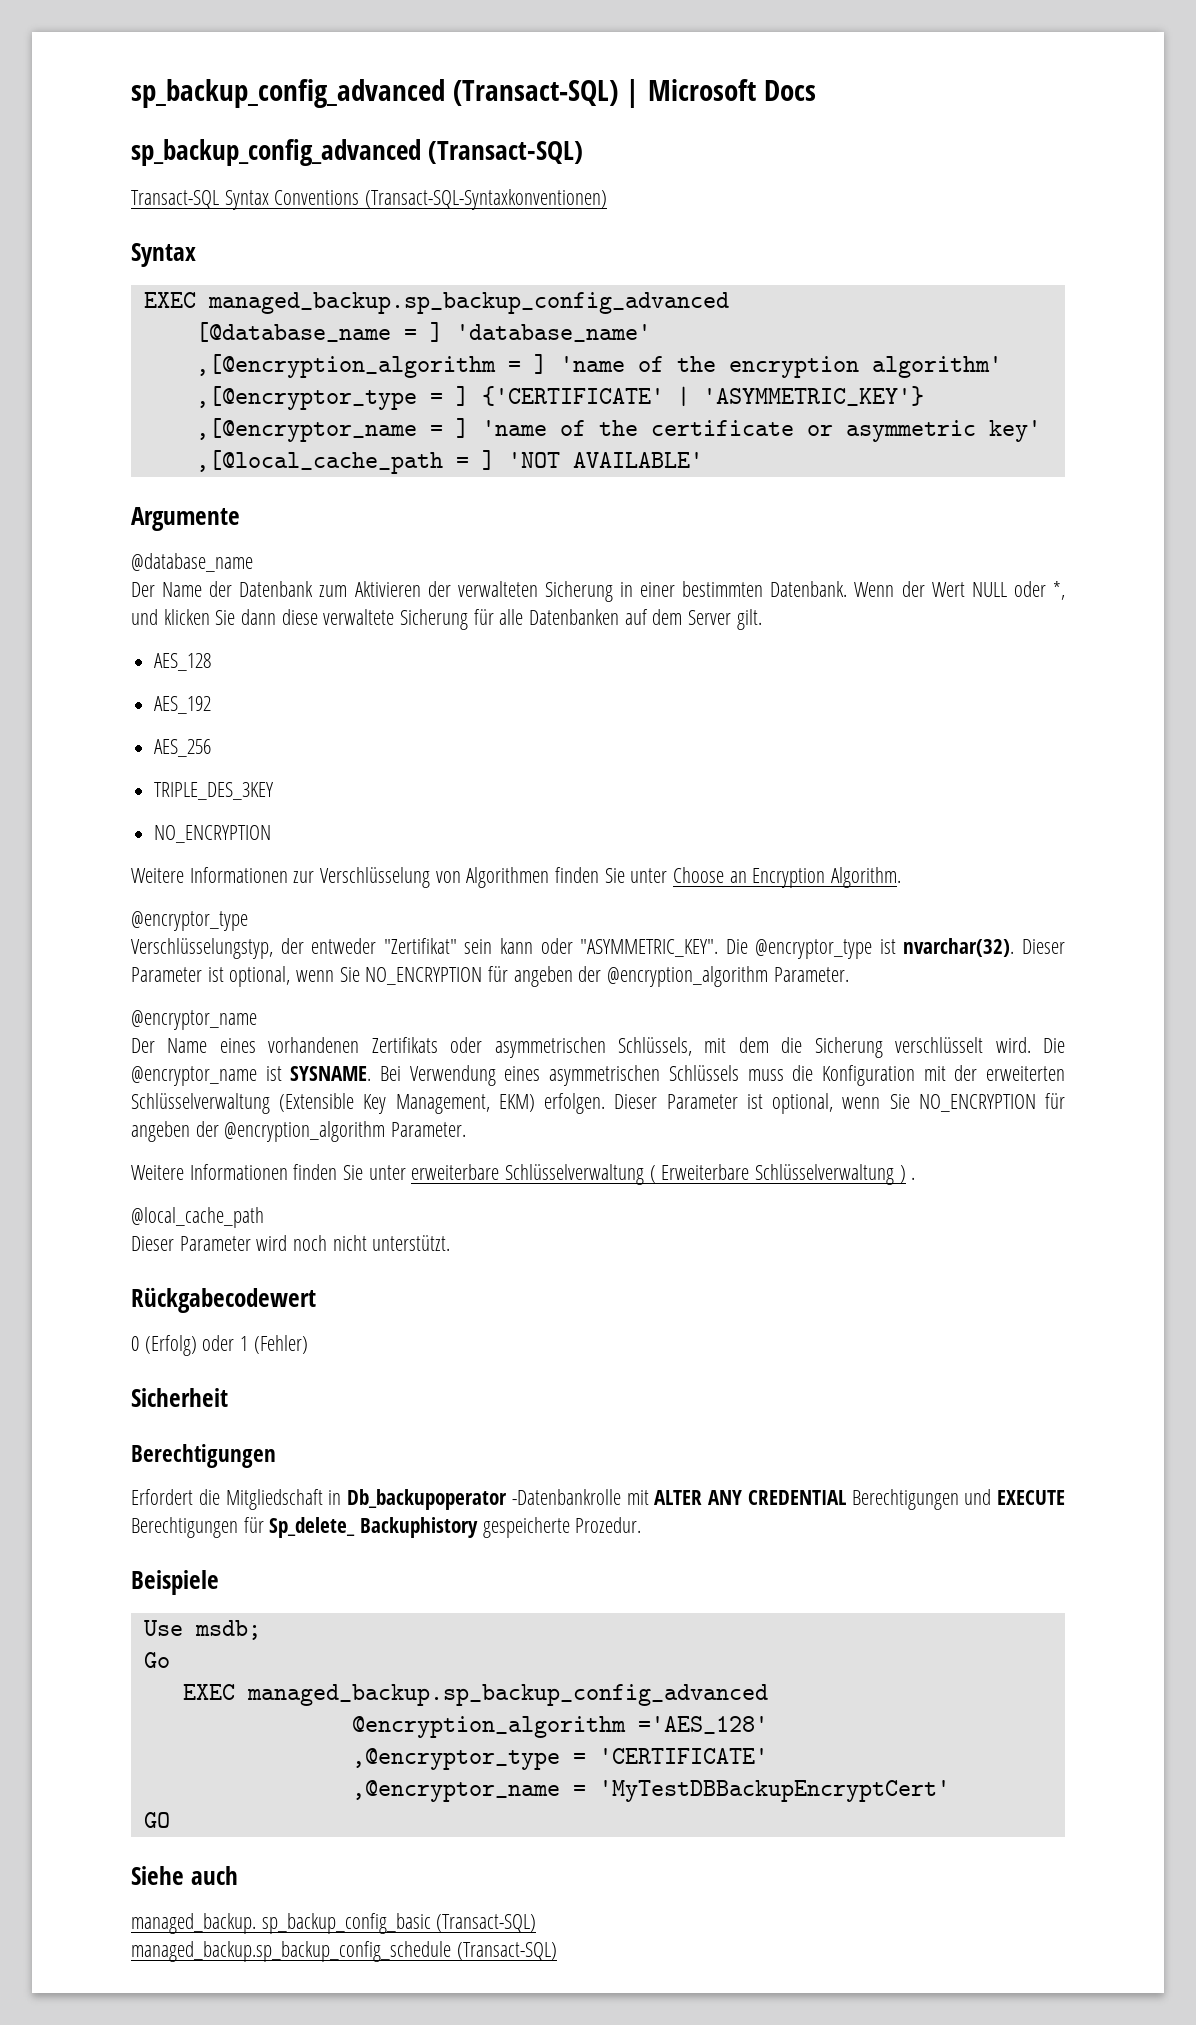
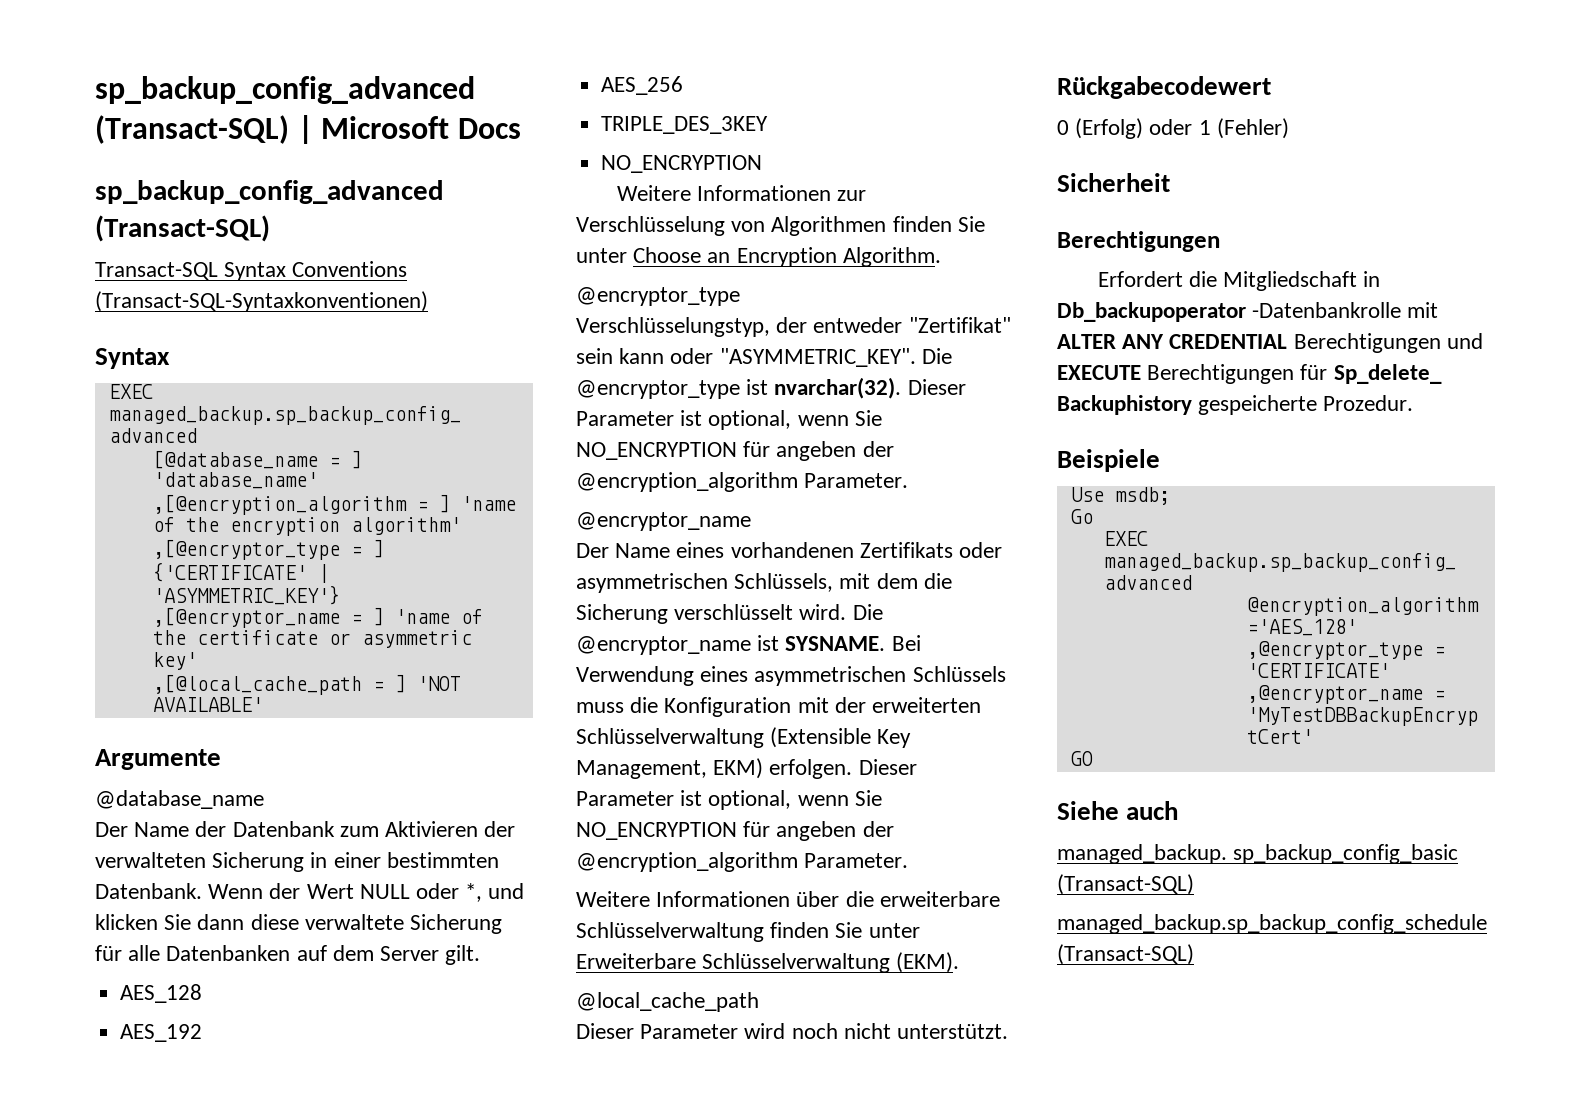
- Weitere Informationen finden Sie unter erweiterbare Schlüsselverwaltung ( Erweiterbare Schlüsselverwaltung ) .
+ Weitere Informationen über die erweiterbare Schlüsselverwaltung finden Sie unter Erweiterbare Schlüsselverwaltung (EKM).

